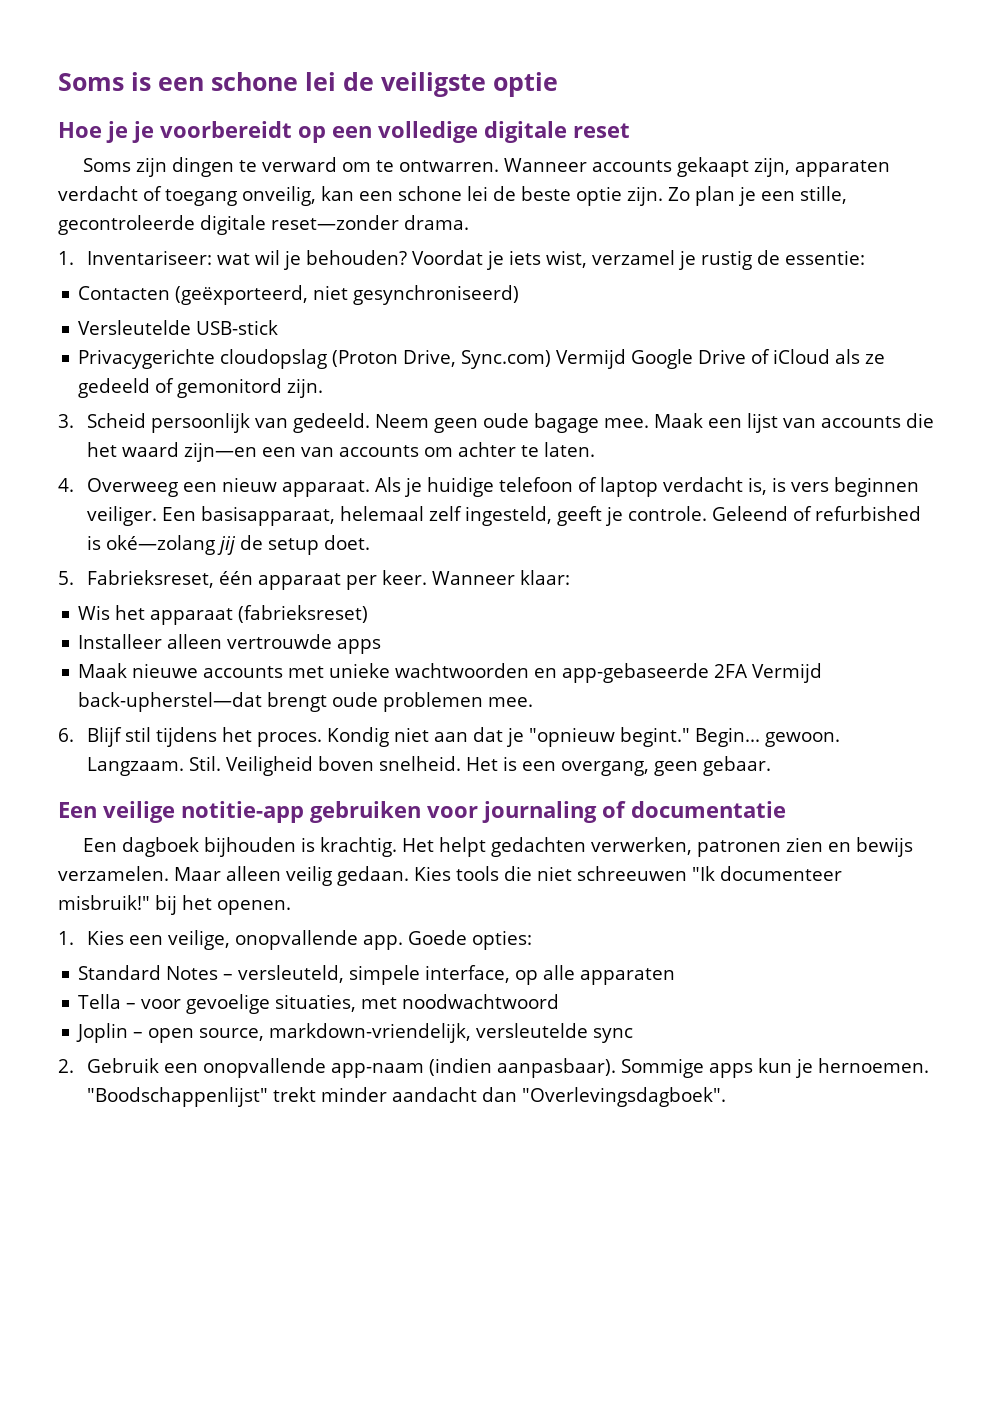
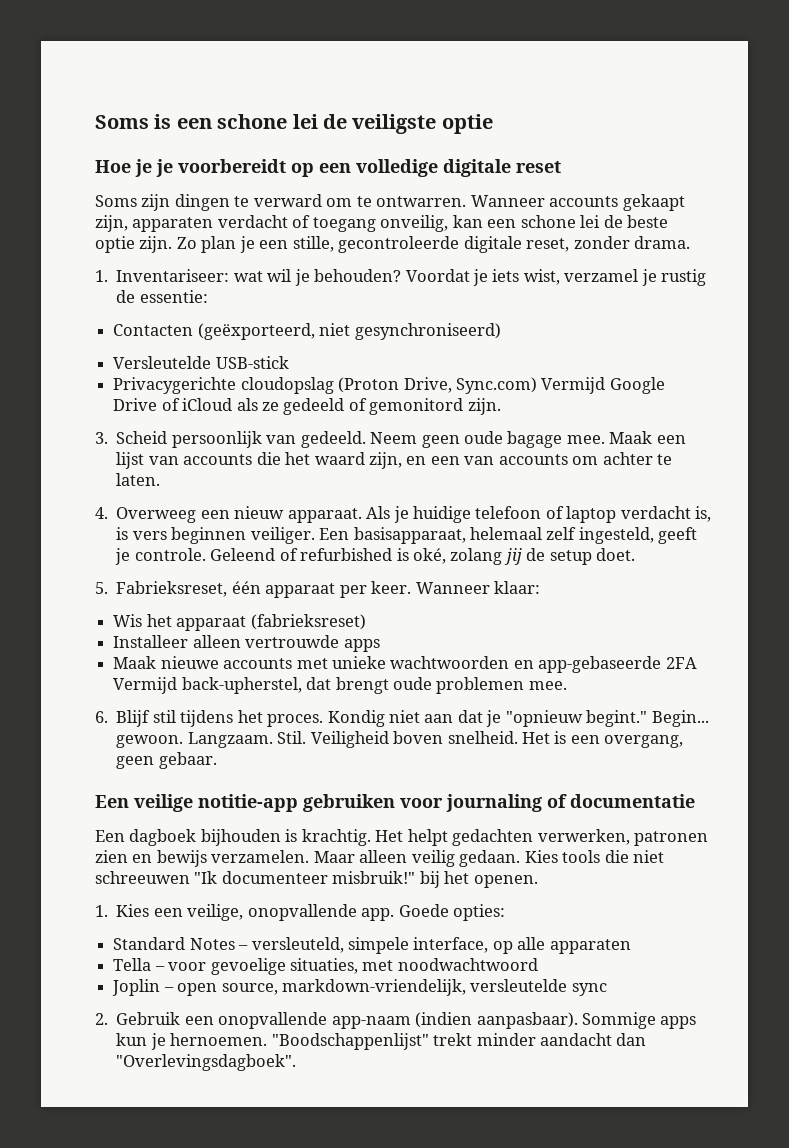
- Zo plan je een stille, gecontroleerde digitale reset—zonder drama.
+ Zo plan je een stille, gecontroleerde digitale reset, zonder drama.
- Maak een lijst van accounts die het waard zijn—en een van accounts om achter te laten.
+ Maak een lijst van accounts die het waard zijn, en een van accounts om achter te laten.
- Geleend of refurbished is oké—zolang jij de setup doet.
+ Geleend of refurbished is oké, zolang jij de setup doet.
- Maak nieuwe accounts met unieke wachtwoorden en app-gebaseerde 2FA Vermijd back-upherstel—dat brengt oude problemen mee.
+ Maak nieuwe accounts met unieke wachtwoorden en app-gebaseerde 2FA Vermijd back-upherstel, dat brengt oude problemen mee.

